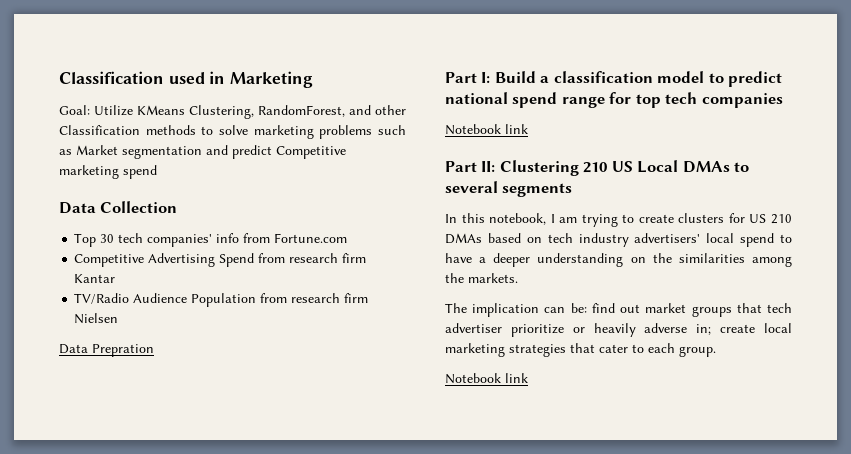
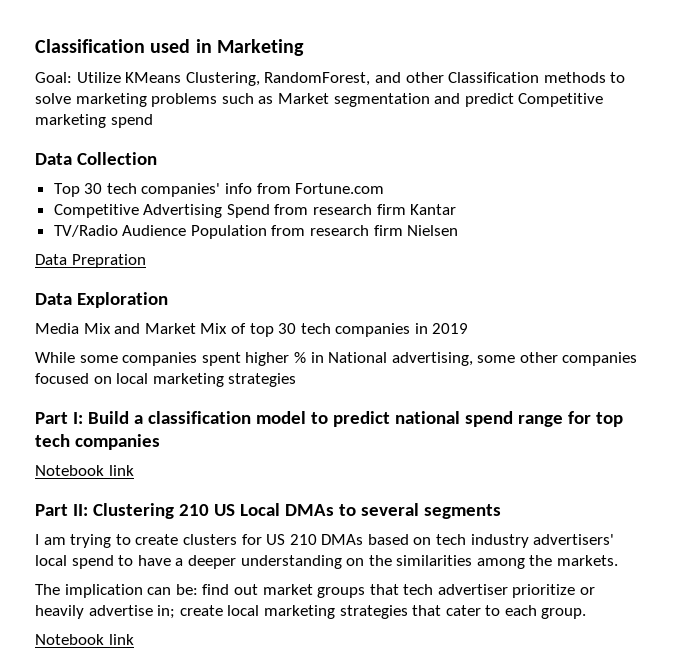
+ Data Exploration
+ Media Mix and Market Mix of top 30 tech companies in 2019
+ While some companies spent higher % in National advertising, some other companies focused on local marketing strategies
- In this notebook, I am trying to create clusters for US 210 DMAs based on tech industry advertisers' local spend to have a deeper understanding on the similarities among the markets.
+ I am trying to create clusters for US 210 DMAs based on tech industry advertisers' local spend to have a deeper understanding on the similarities among the markets.
- The implication can be: find out market groups that tech advertiser prioritize or heavily adverse in; create local marketing strategies that cater to each group.
+ The implication can be: find out market groups that tech advertiser prioritize or heavily advertise in; create local marketing strategies that cater to each group.

